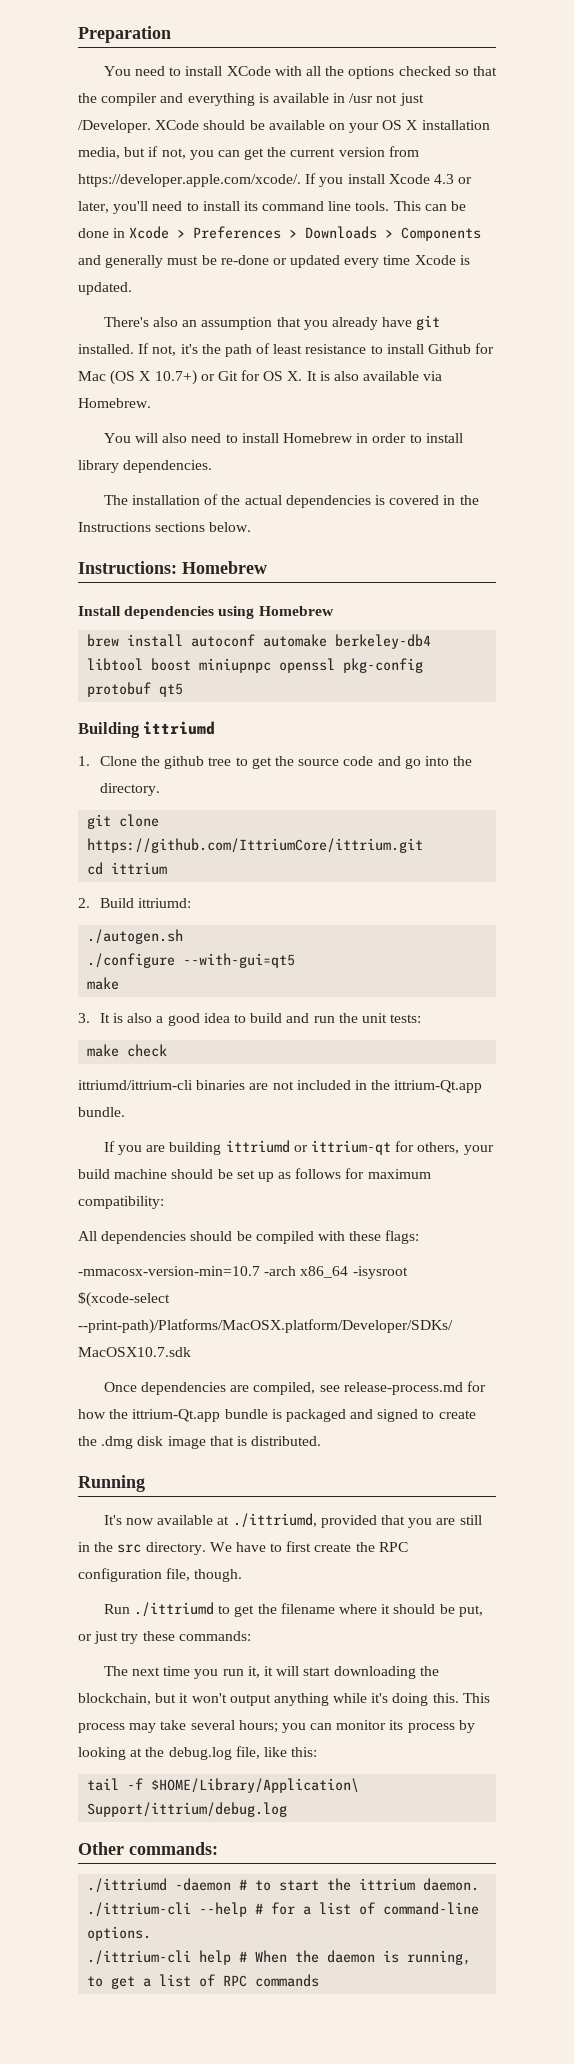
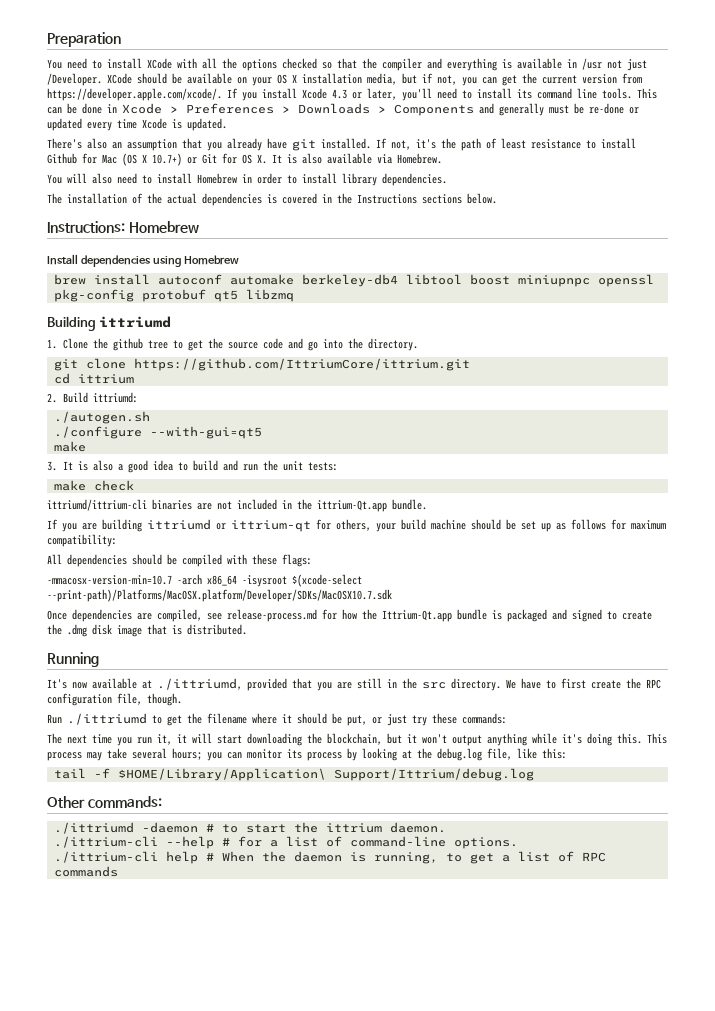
- brew install autoconf automake berkeley-db4 libtool boost miniupnpc openssl pkg-config protobuf qt5
+ brew install autoconf automake berkeley-db4 libtool boost miniupnpc openssl pkg-config protobuf qt5 libzmq
- Once dependencies are compiled, see release-process.md for how the ittrium-Qt.app bundle is packaged and signed to create the .dmg disk image that is distributed.
+ Once dependencies are compiled, see release-process.md for how the Ittrium-Qt.app bundle is packaged and signed to create the .dmg disk image that is distributed.
- tail -f $HOME/Library/Application\ Support/ittrium/debug.log
+ tail -f $HOME/Library/Application\ Support/Ittrium/debug.log

